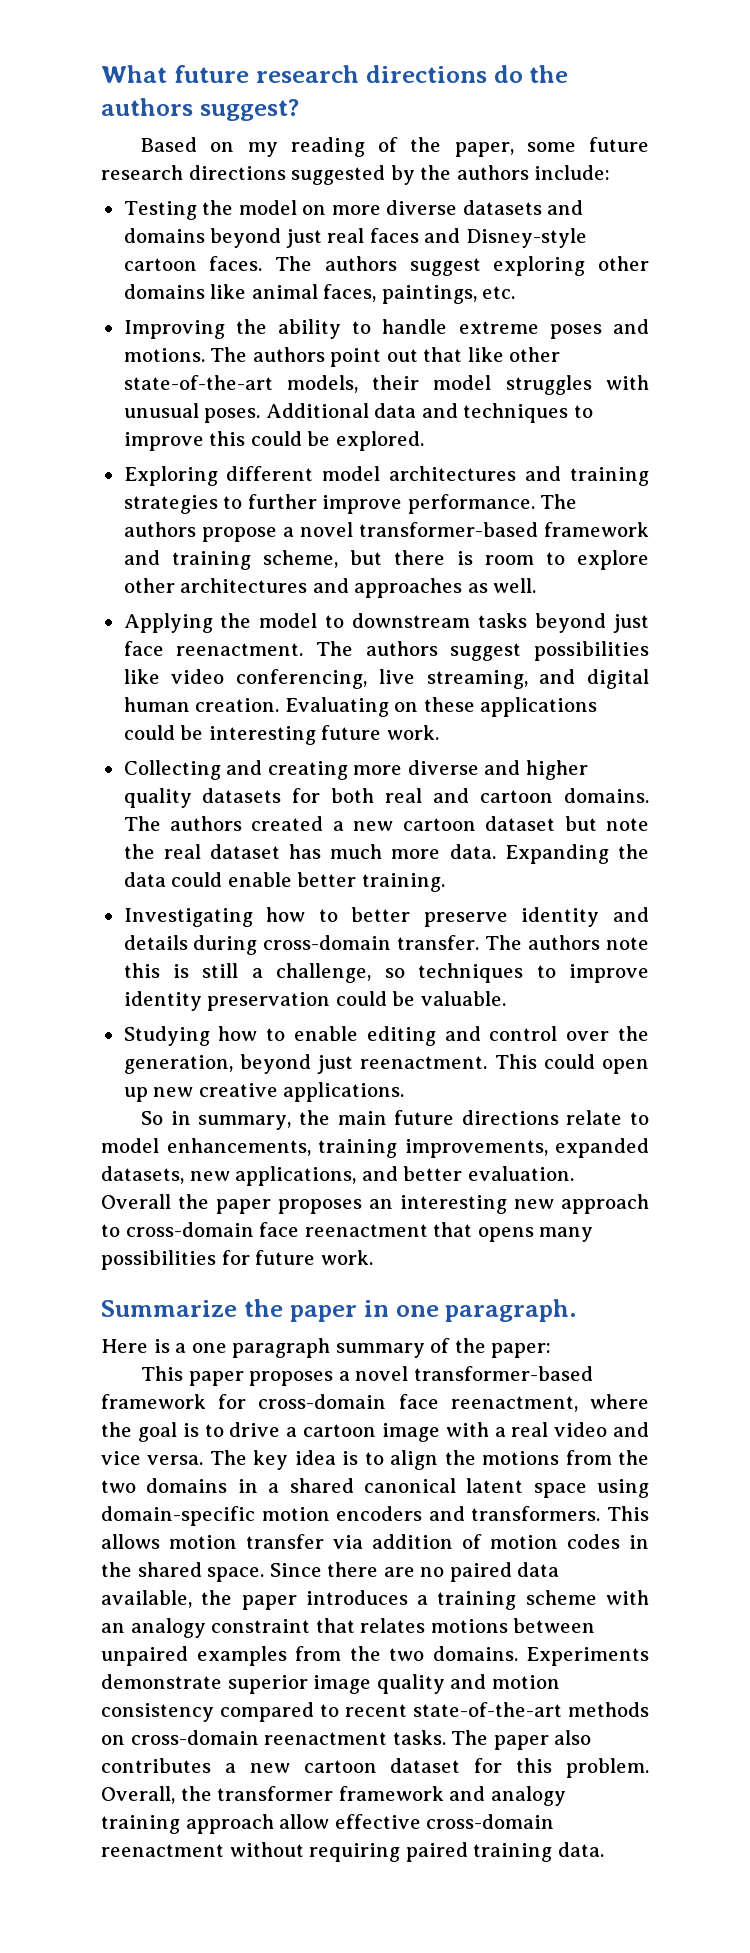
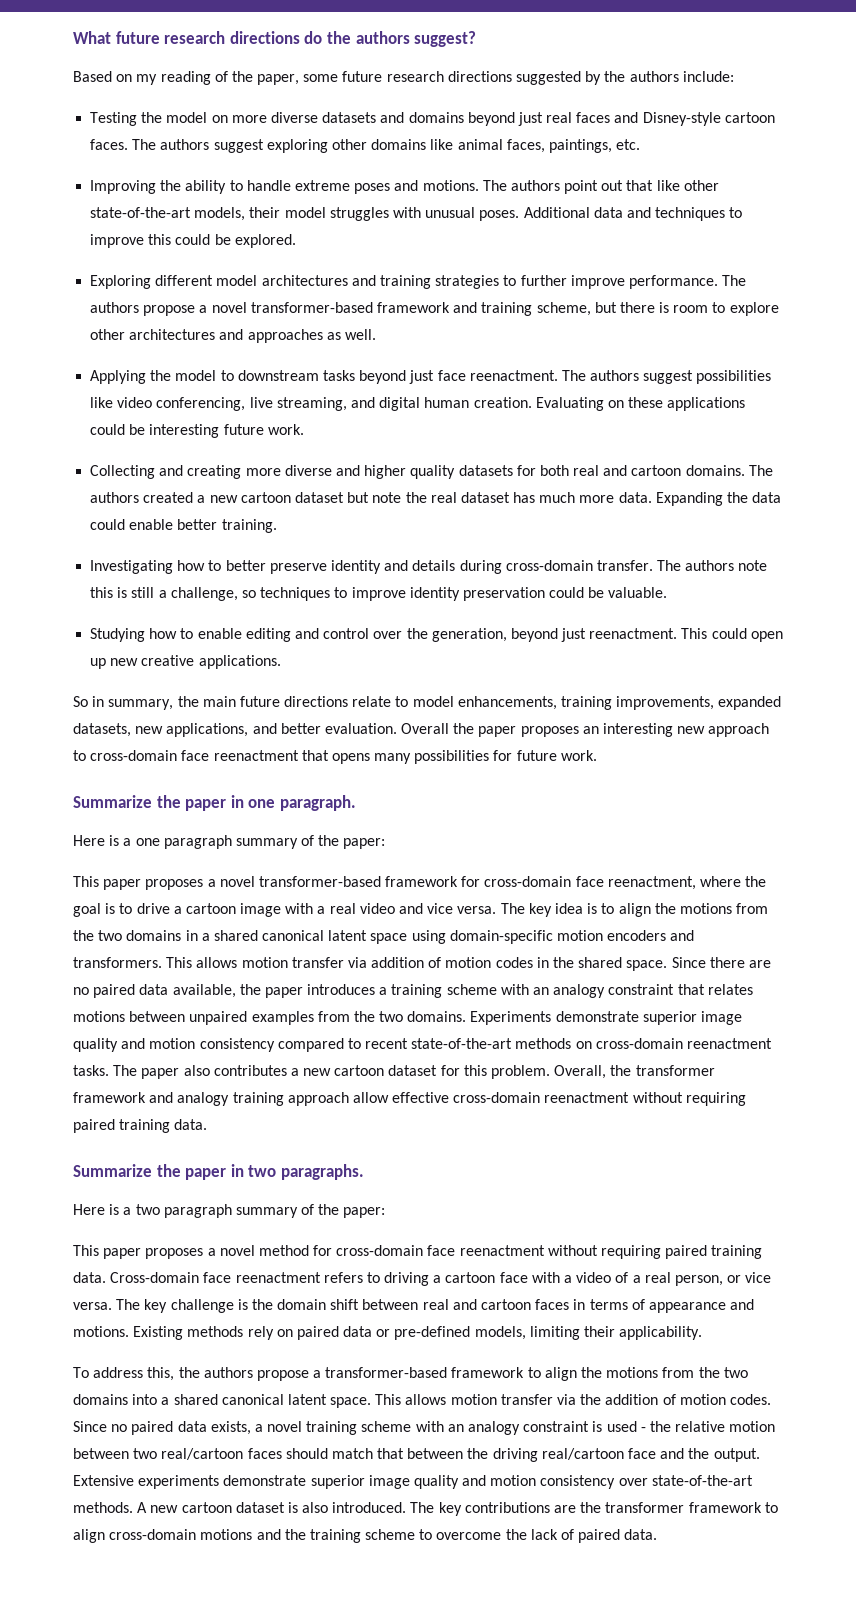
+ Summarize the paper in two paragraphs.
+ Here is a two paragraph summary of the paper:
+ This paper proposes a novel method for cross-domain face reenactment without requiring paired training data. Cross-domain face reenactment refers to driving a cartoon face with a video of a real person, or vice versa. The key challenge is the domain shift between real and cartoon faces in terms of appearance and motions. Existing methods rely on paired data or pre-defined models, limiting their applicability.
+ To address this, the authors propose a transformer-based framework to align the motions from the two domains into a shared canonical latent space. This allows motion transfer via the addition of motion codes. Since no paired data exists, a novel training scheme with an analogy constraint is used - the relative motion between two real/cartoon faces should match that between the driving real/cartoon face and the output. Extensive experiments demonstrate superior image quality and motion consistency over state-of-the-art methods. A new cartoon dataset is also introduced. The key contributions are the transformer framework to align cross-domain motions and the training scheme to overcome the lack of paired data.

